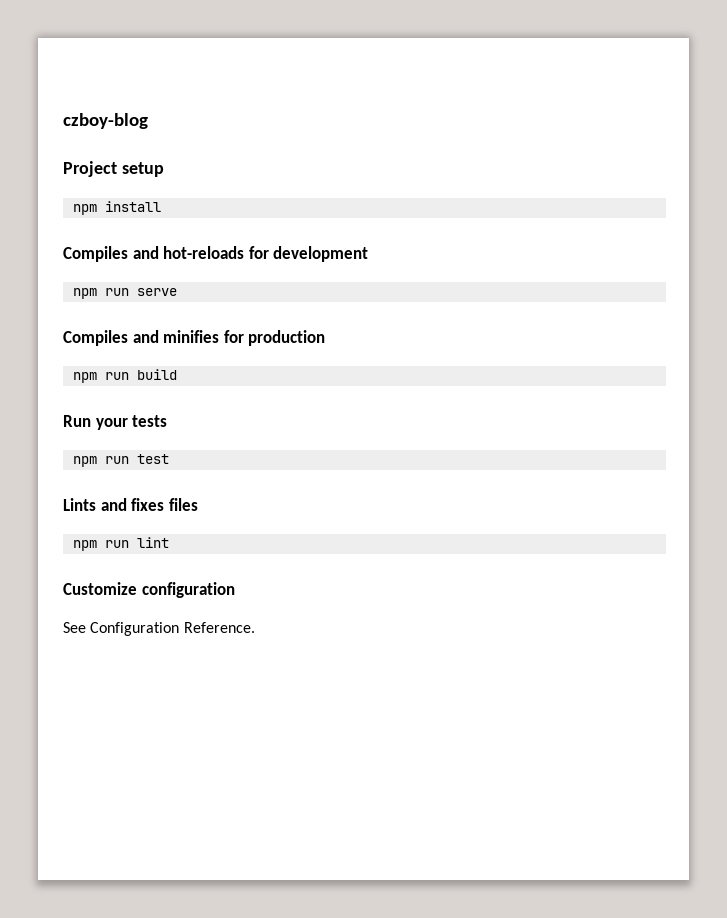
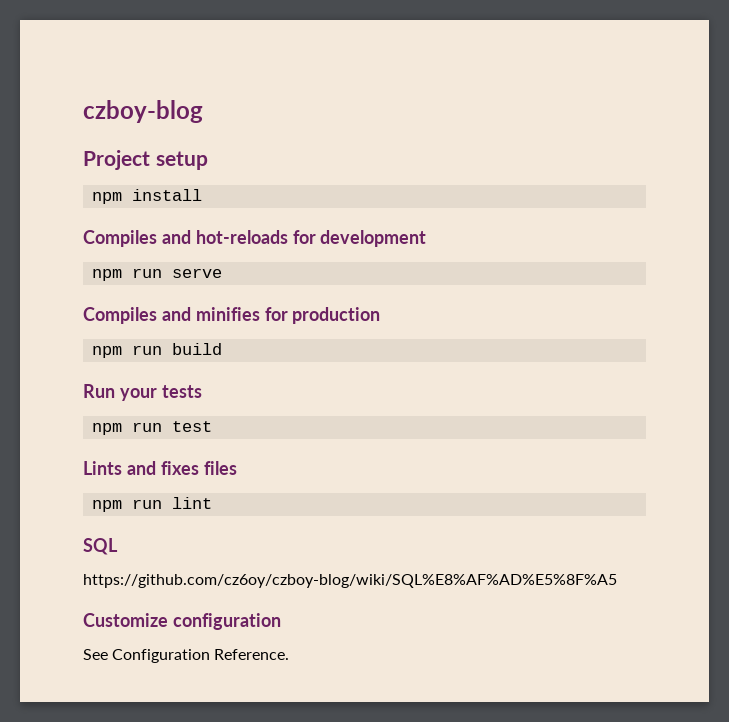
+ SQL
+ https://github.com/cz6oy/czboy-blog/wiki/SQL%E8%AF%AD%E5%8F%A5

